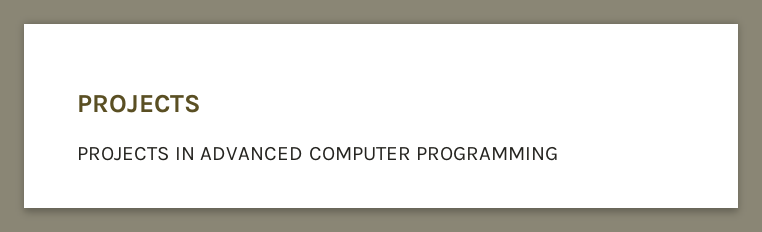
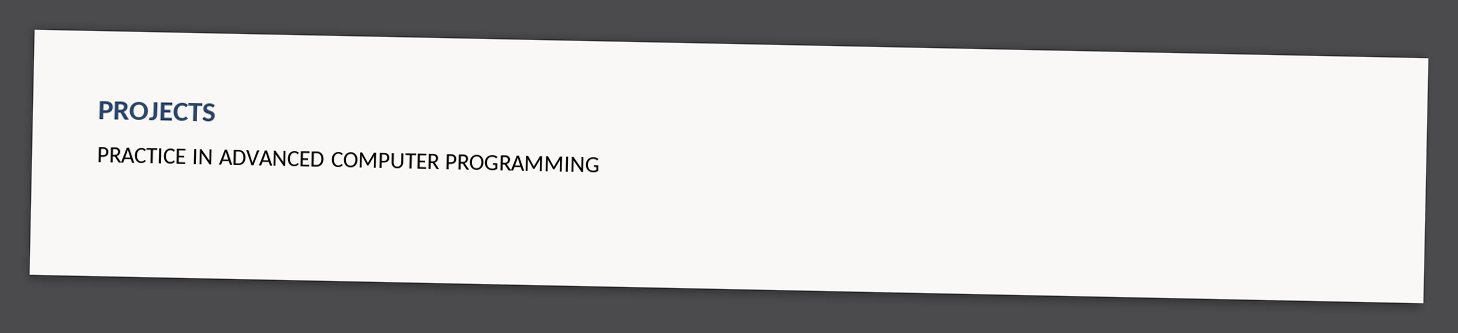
- PROJECTS IN ADVANCED COMPUTER PROGRAMMING
+ PRACTICE IN ADVANCED COMPUTER PROGRAMMING

